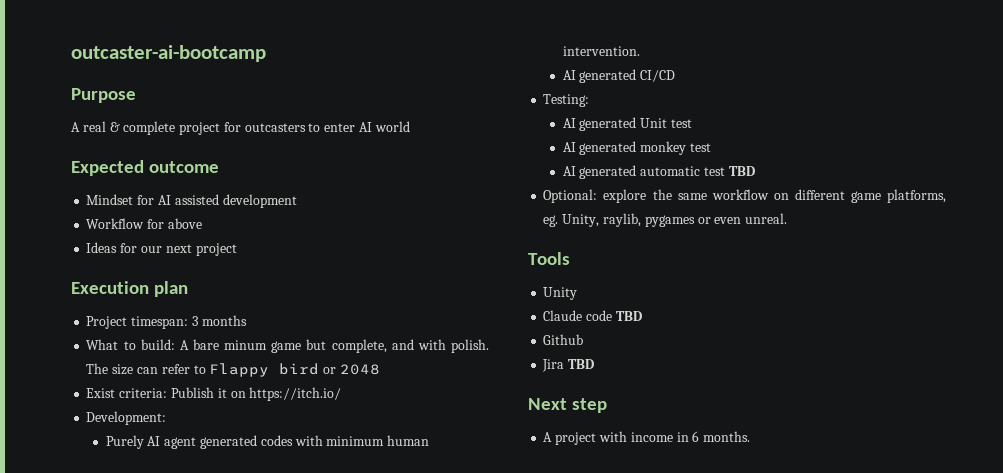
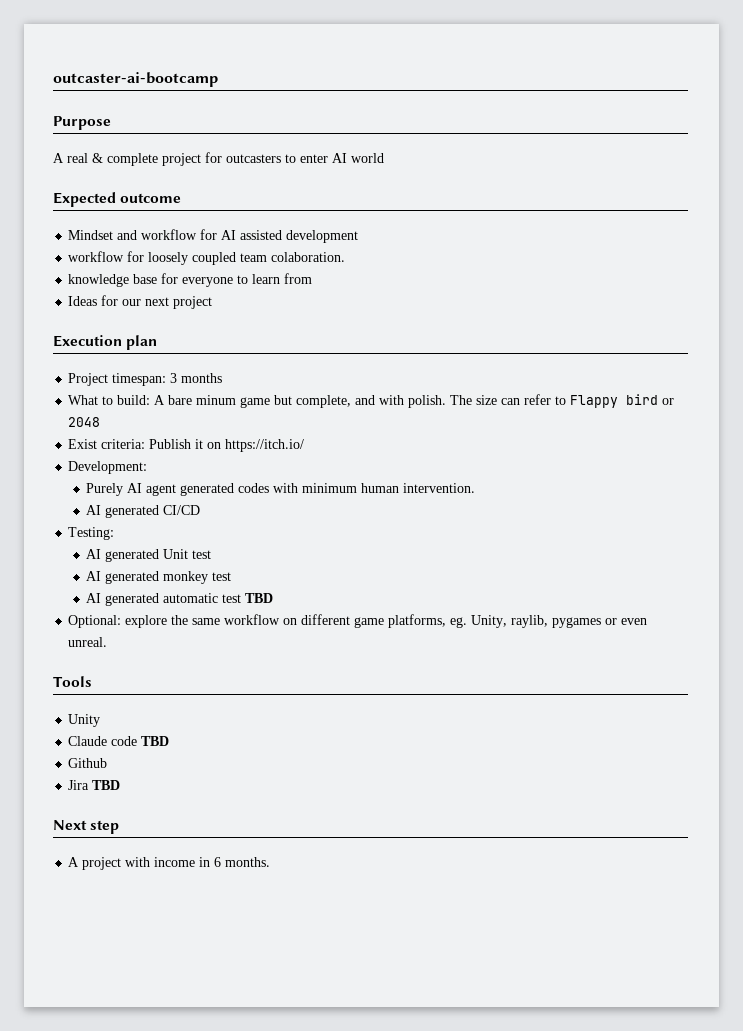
- Mindset for AI assisted development
+ Mindset and workflow for AI assisted development
- Workflow for above
+ workflow for loosely coupled team colaboration.
+ knowledge base for everyone to learn from

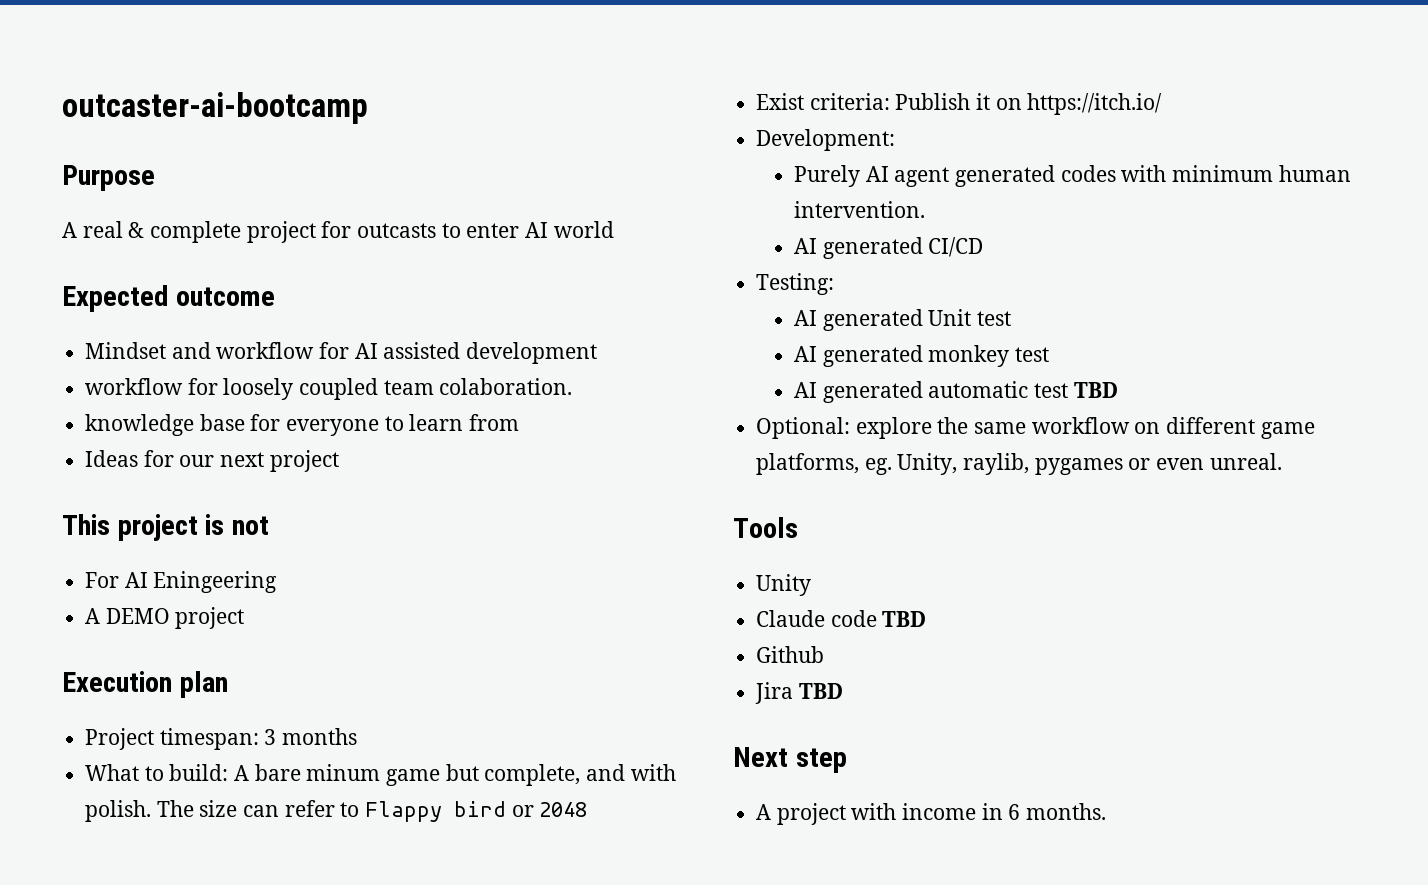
- A real & complete project for outcasters to enter AI world
+ A real & complete project for outcasts to enter AI world
+ This project is not
+ For AI Eningeering
+ A DEMO project

